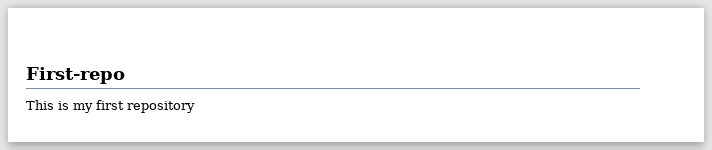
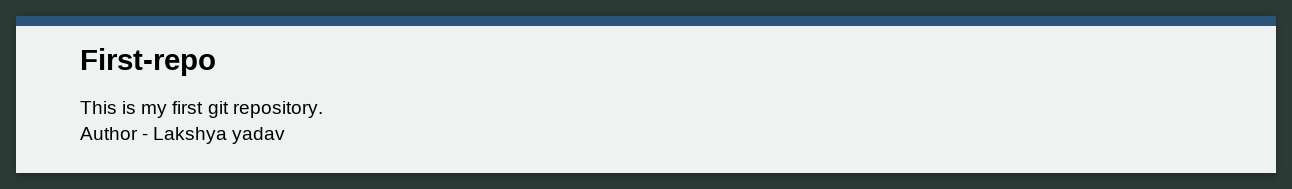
- This is my first repository
+ This is my first git repository.
+ Author - Lakshya yadav

